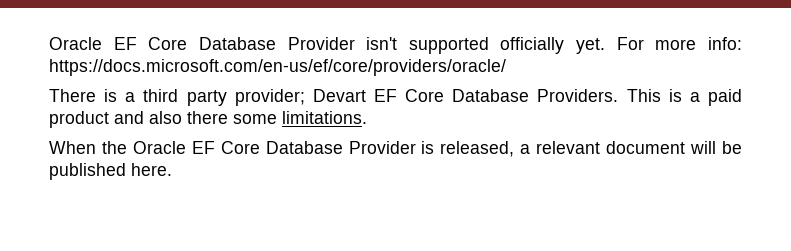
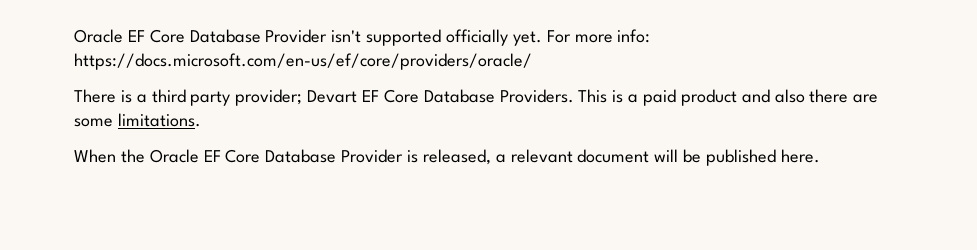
- This is a paid product and also there some limitations.
+ This is a paid product and also there are some limitations.

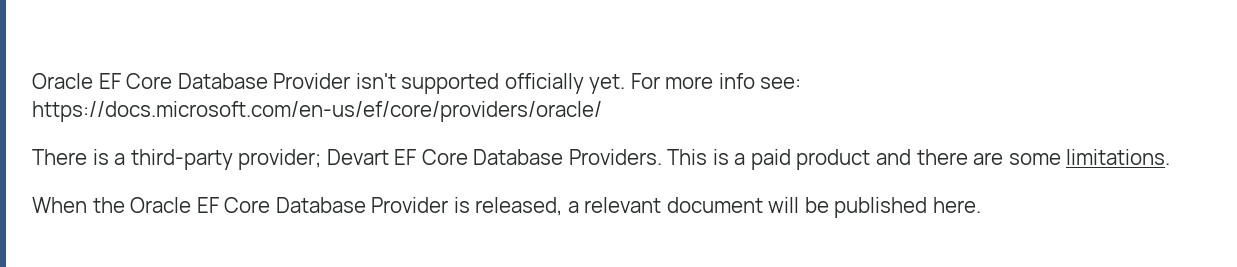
- For more info: https://docs.microsoft.com/en-us/ef/core/providers/oracle/
+ For more info see: https://docs.microsoft.com/en-us/ef/core/providers/oracle/
- There is a third party provider; Devart EF Core Database Providers.
+ There is a third-party provider; Devart EF Core Database Providers.
- This is a paid product and also there are some limitations.
+ This is a paid product and there are some limitations.

